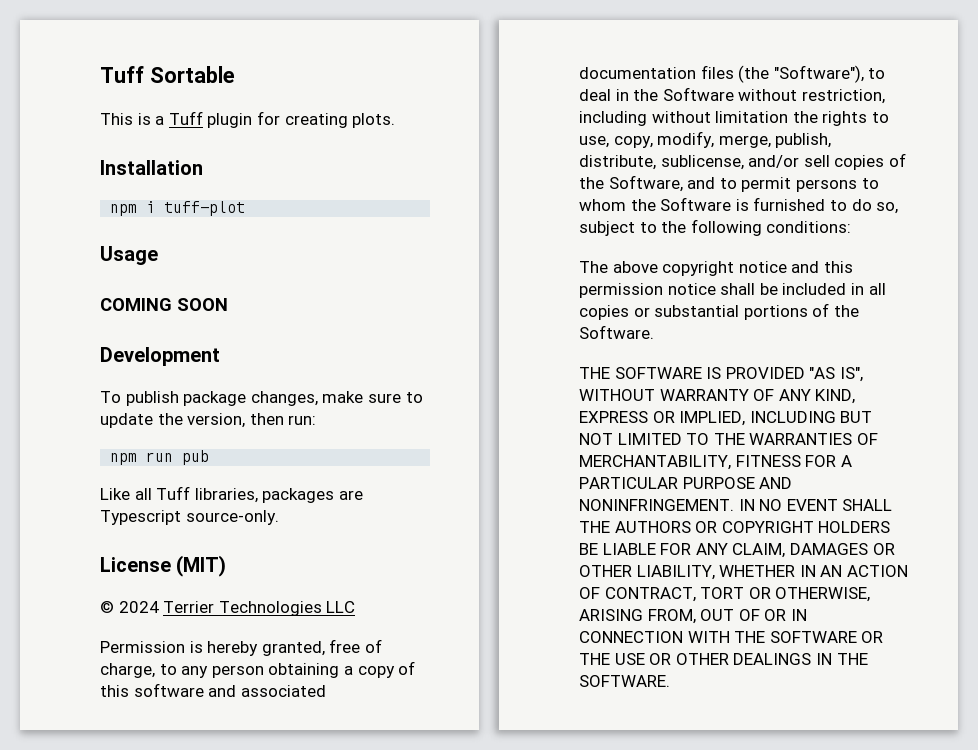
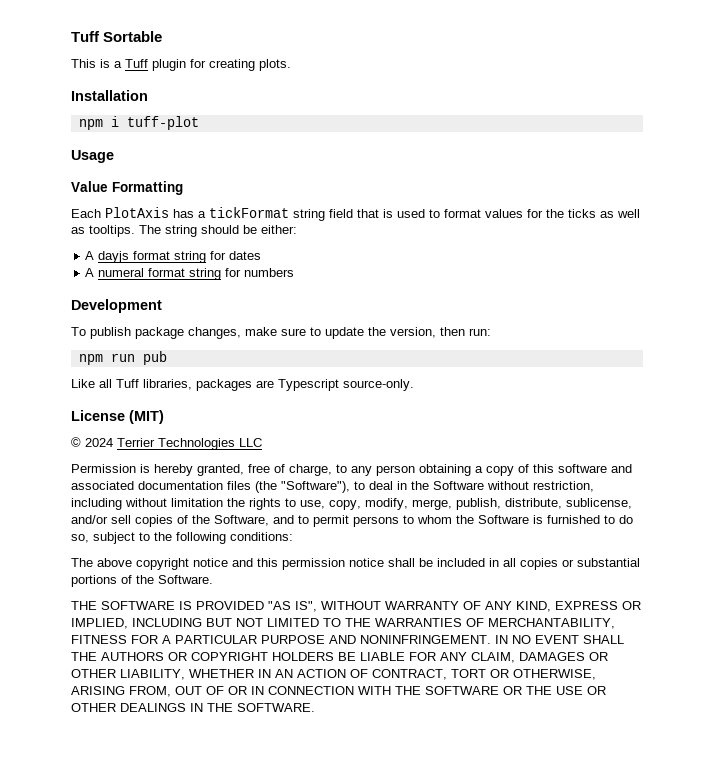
- COMING SOON
+ Value Formatting
+ Each PlotAxis has a tickFormat string field that is used to format values for the ticks as well as tooltips. The string should be either:
+ A dayjs format string for dates
+ A numeral format string for numbers

